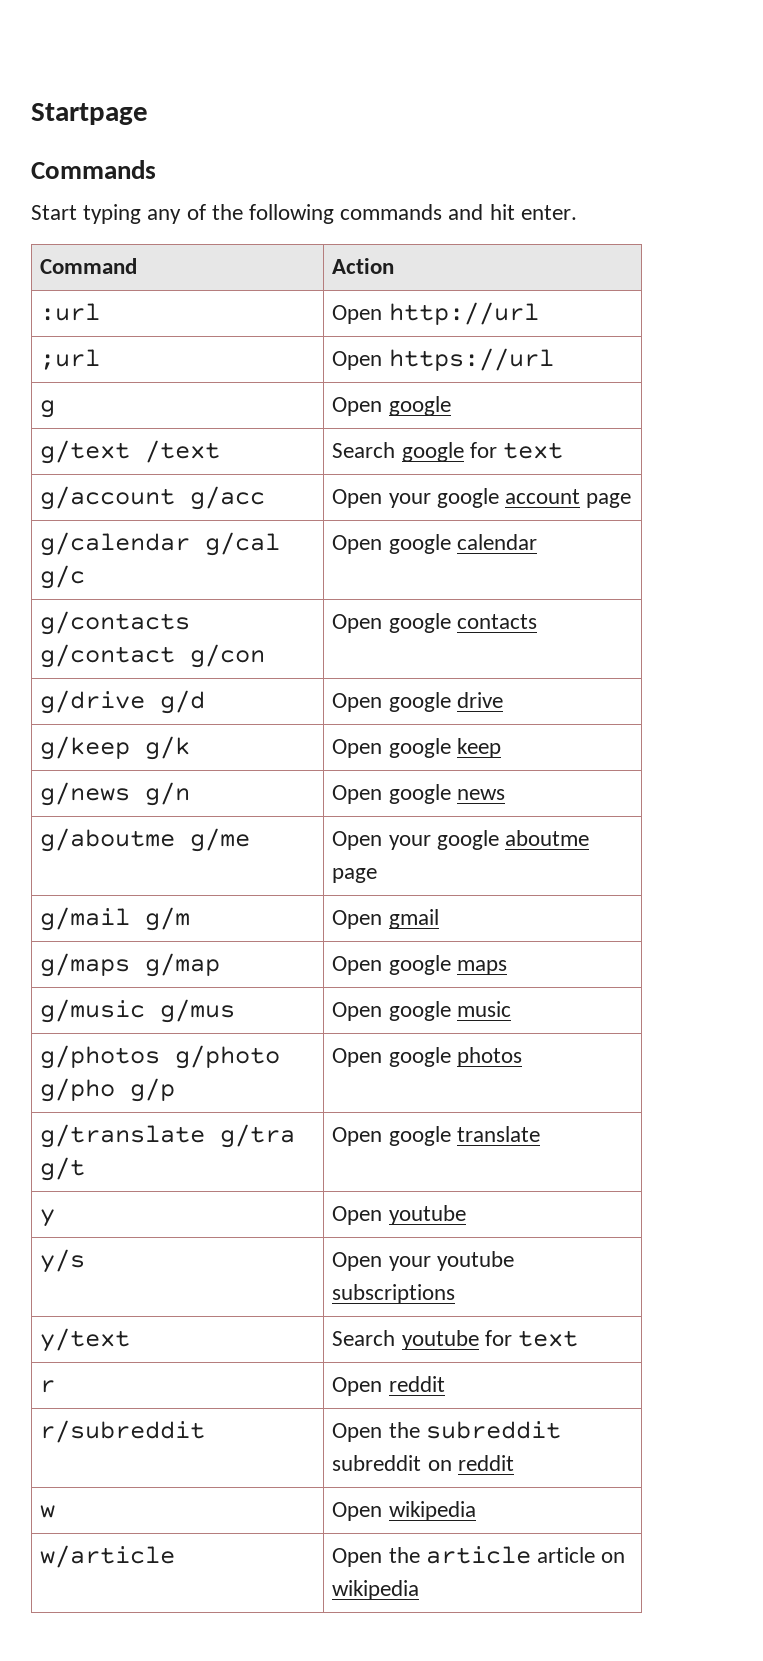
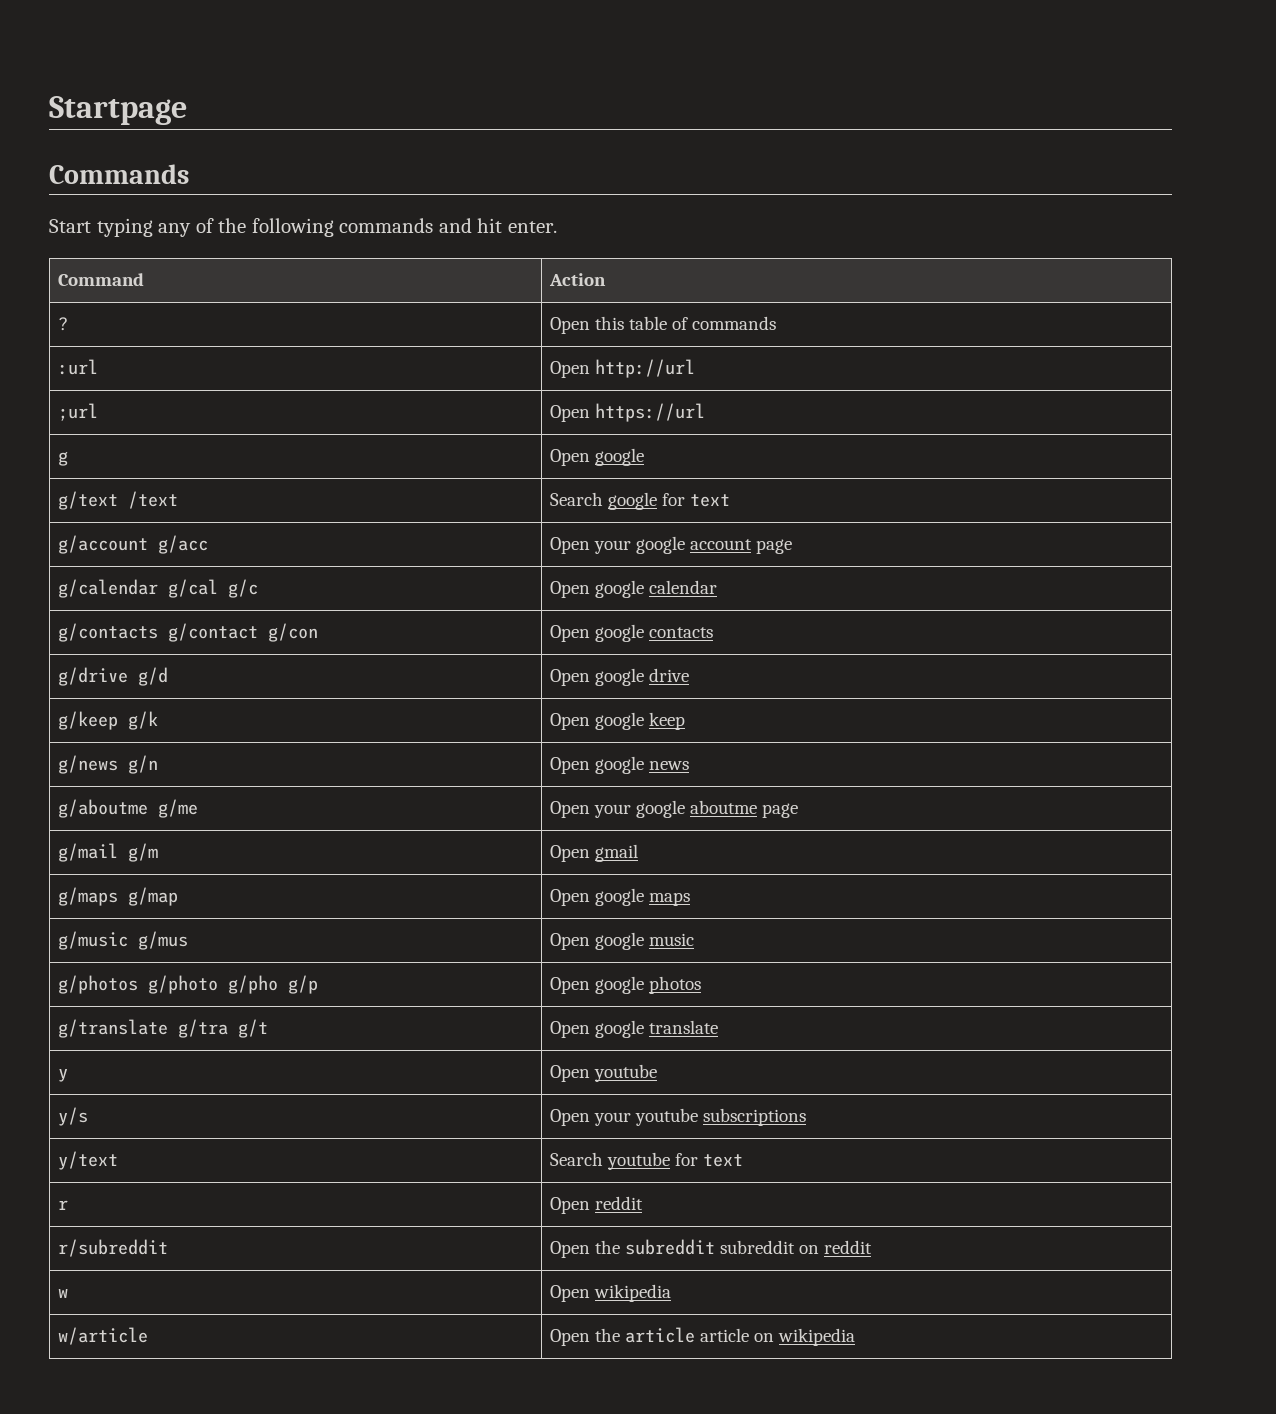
+ ? | Open this table of commands

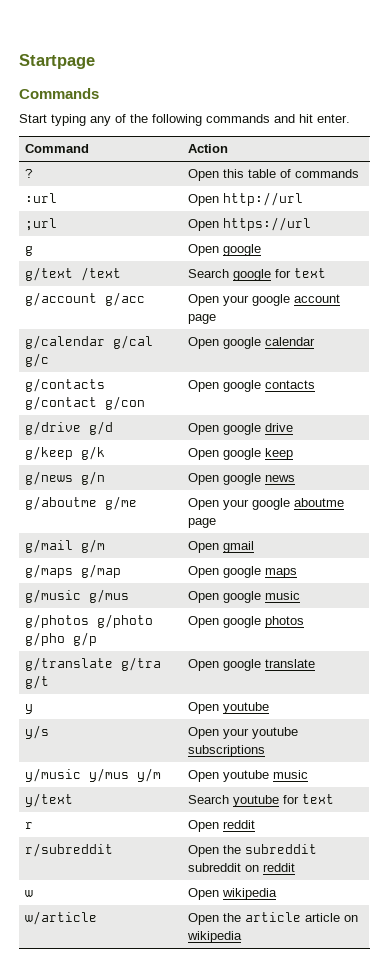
+ y/music y/mus y/m | Open youtube music

